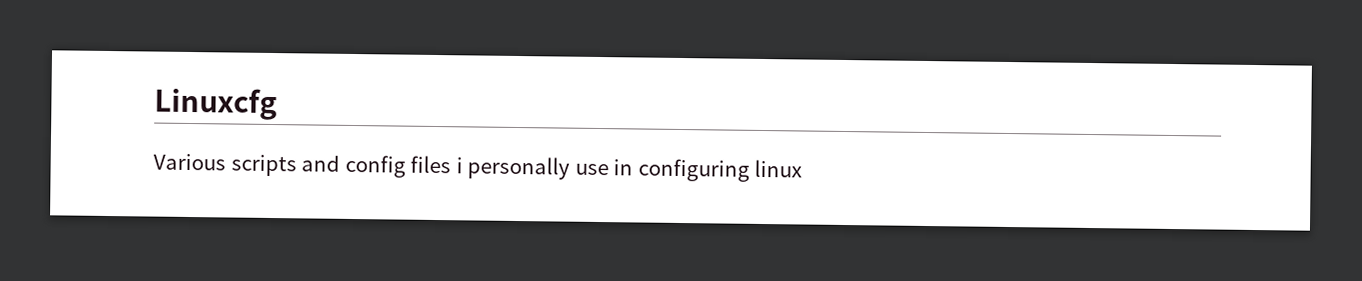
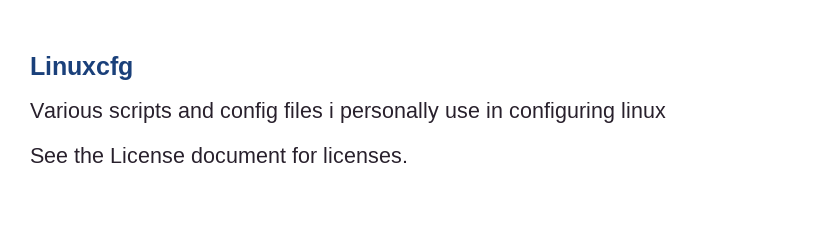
+ See the License document for licenses.

